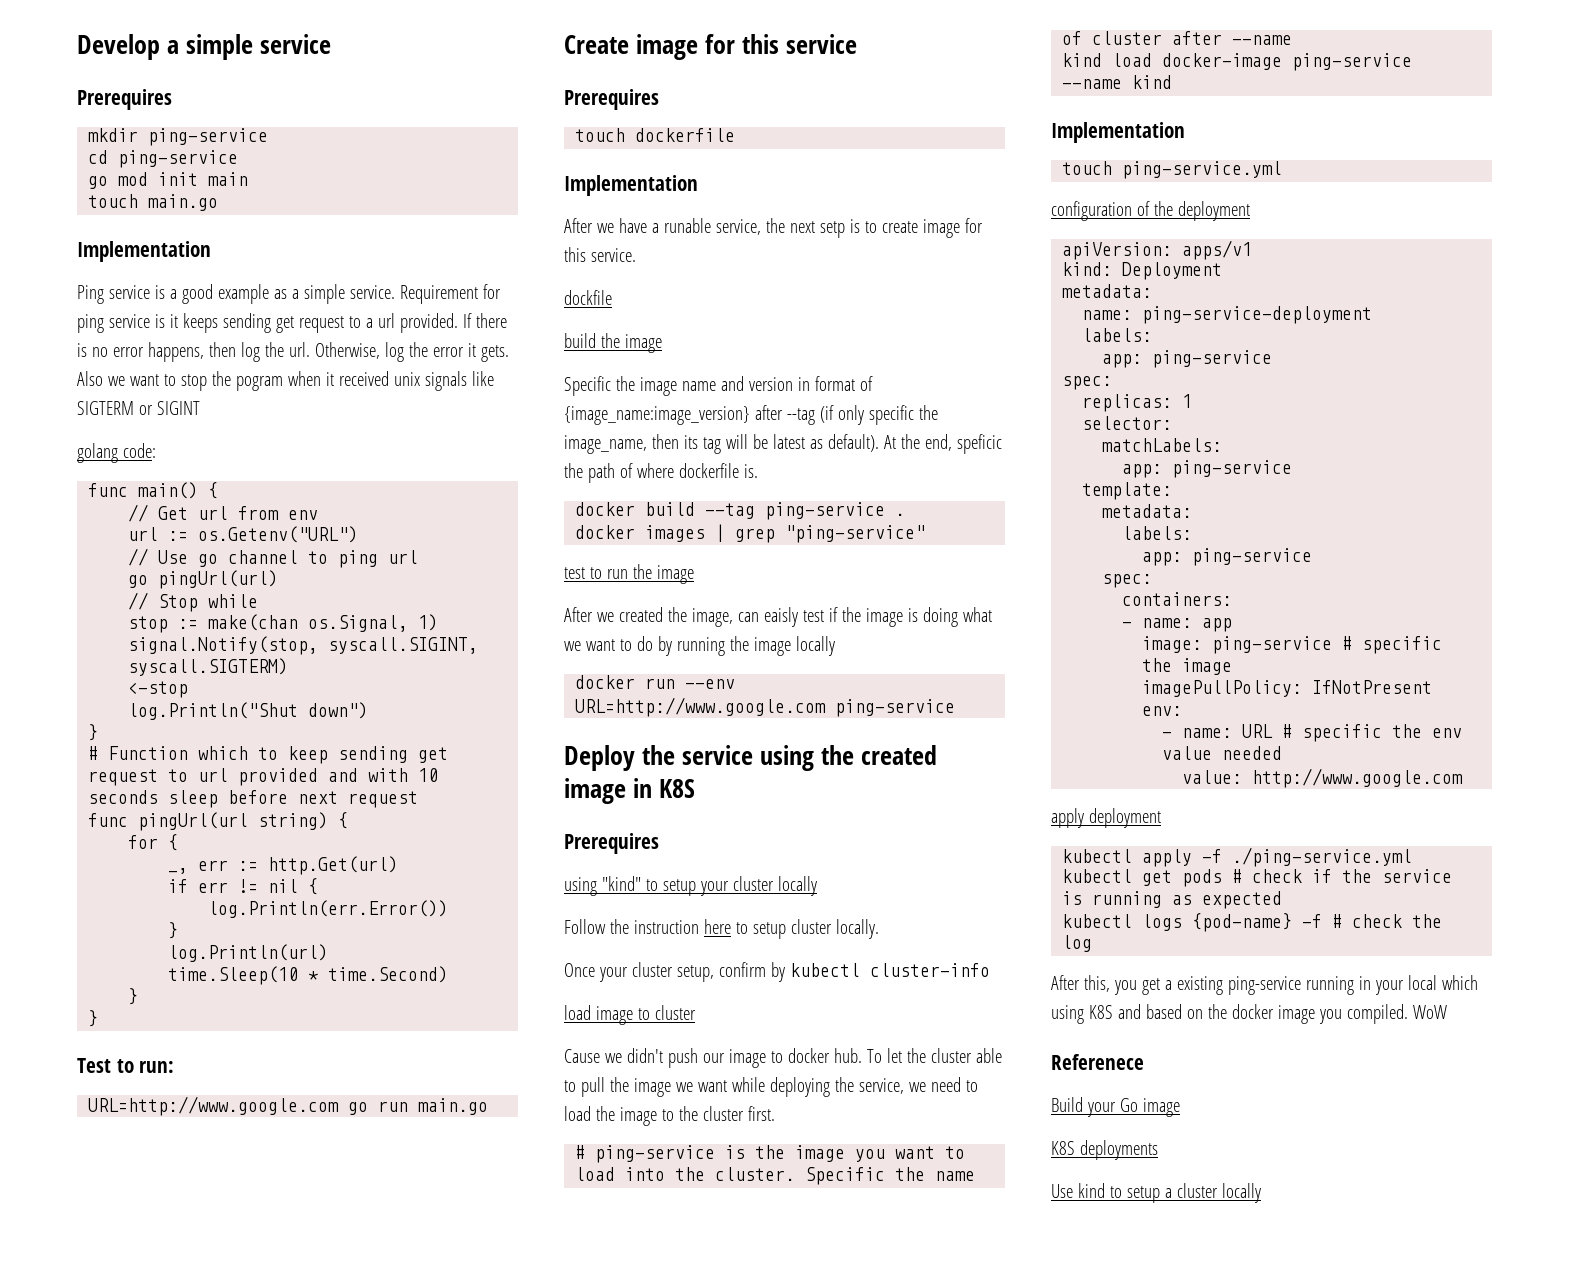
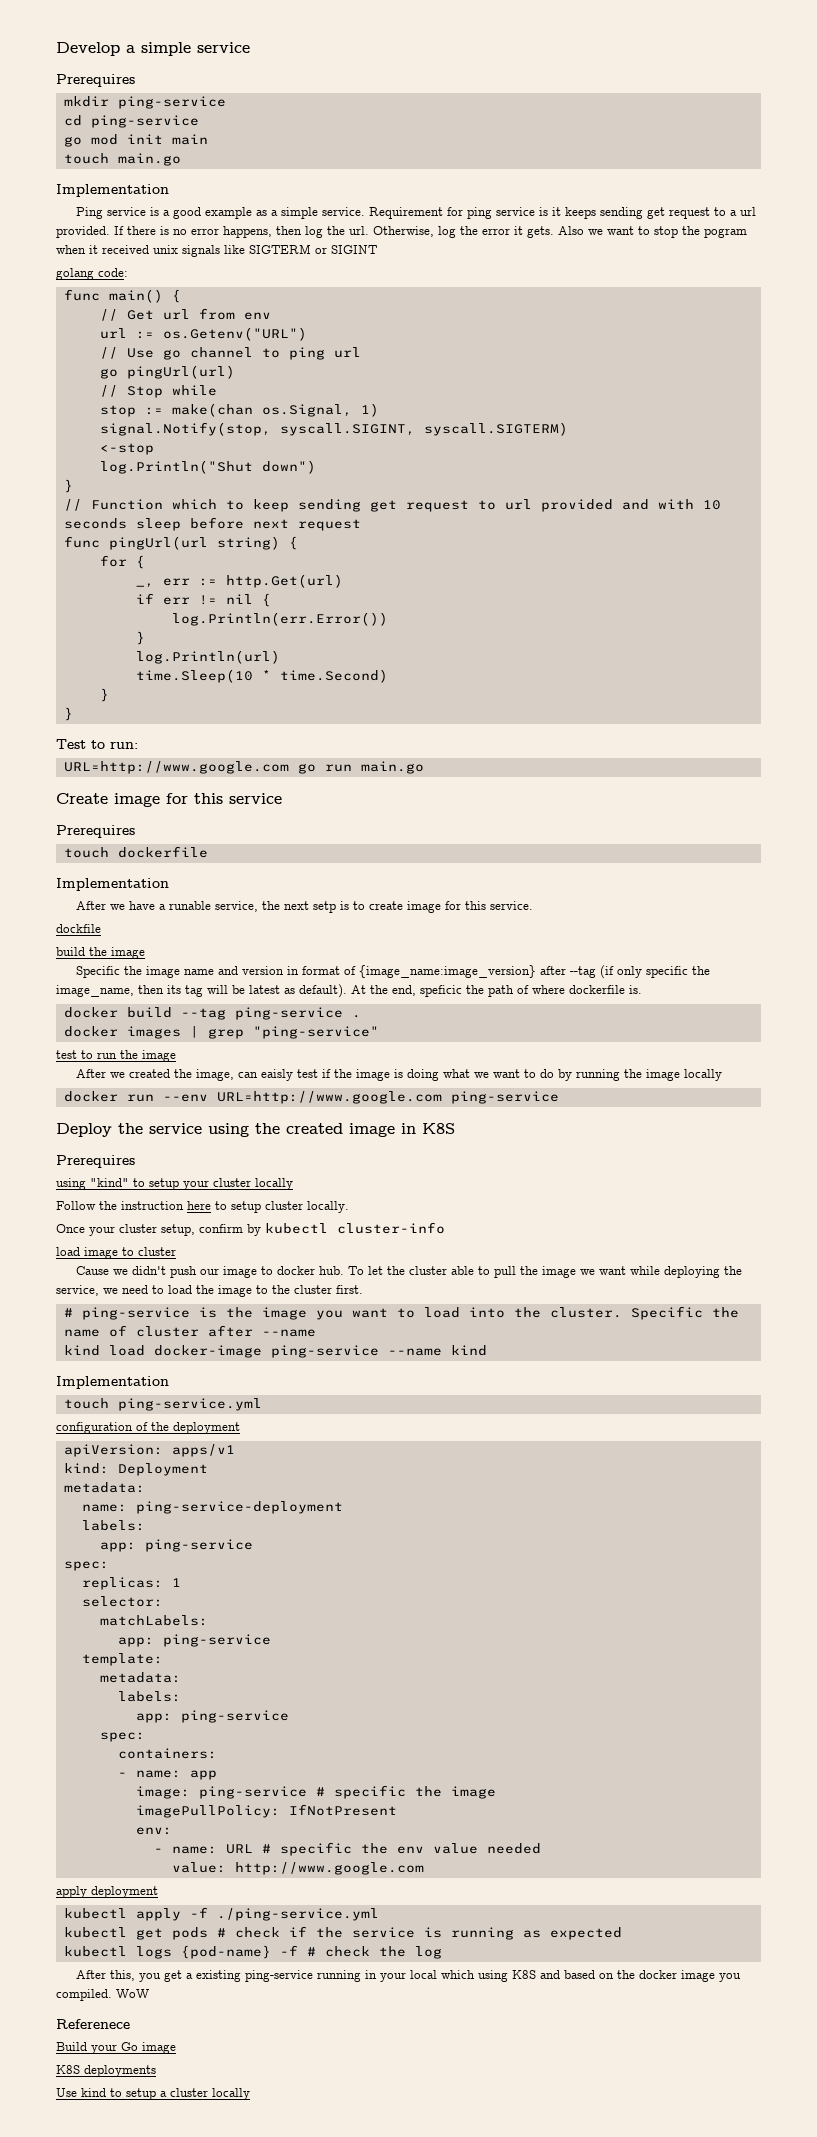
- # Function which to keep sending get request to url provided and with 10 seconds sleep before next request
+ // Function which to keep sending get request to url provided and with 10 seconds sleep before next request

